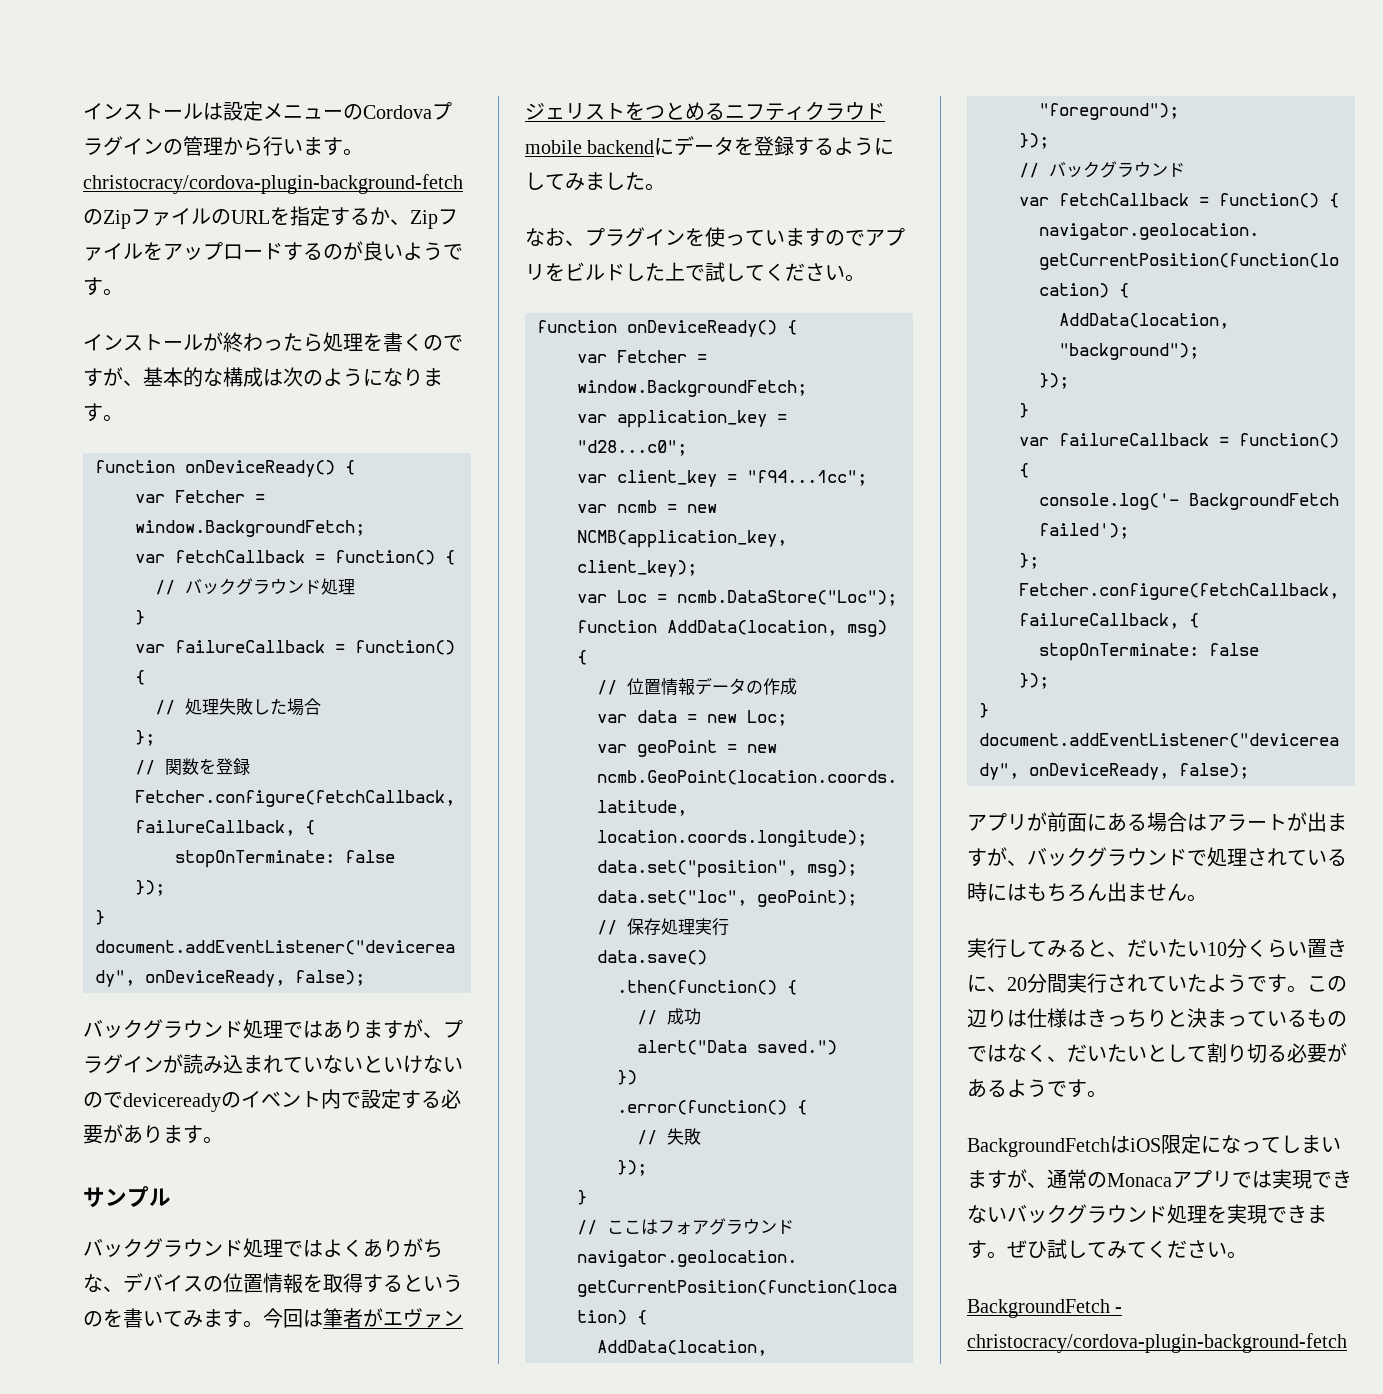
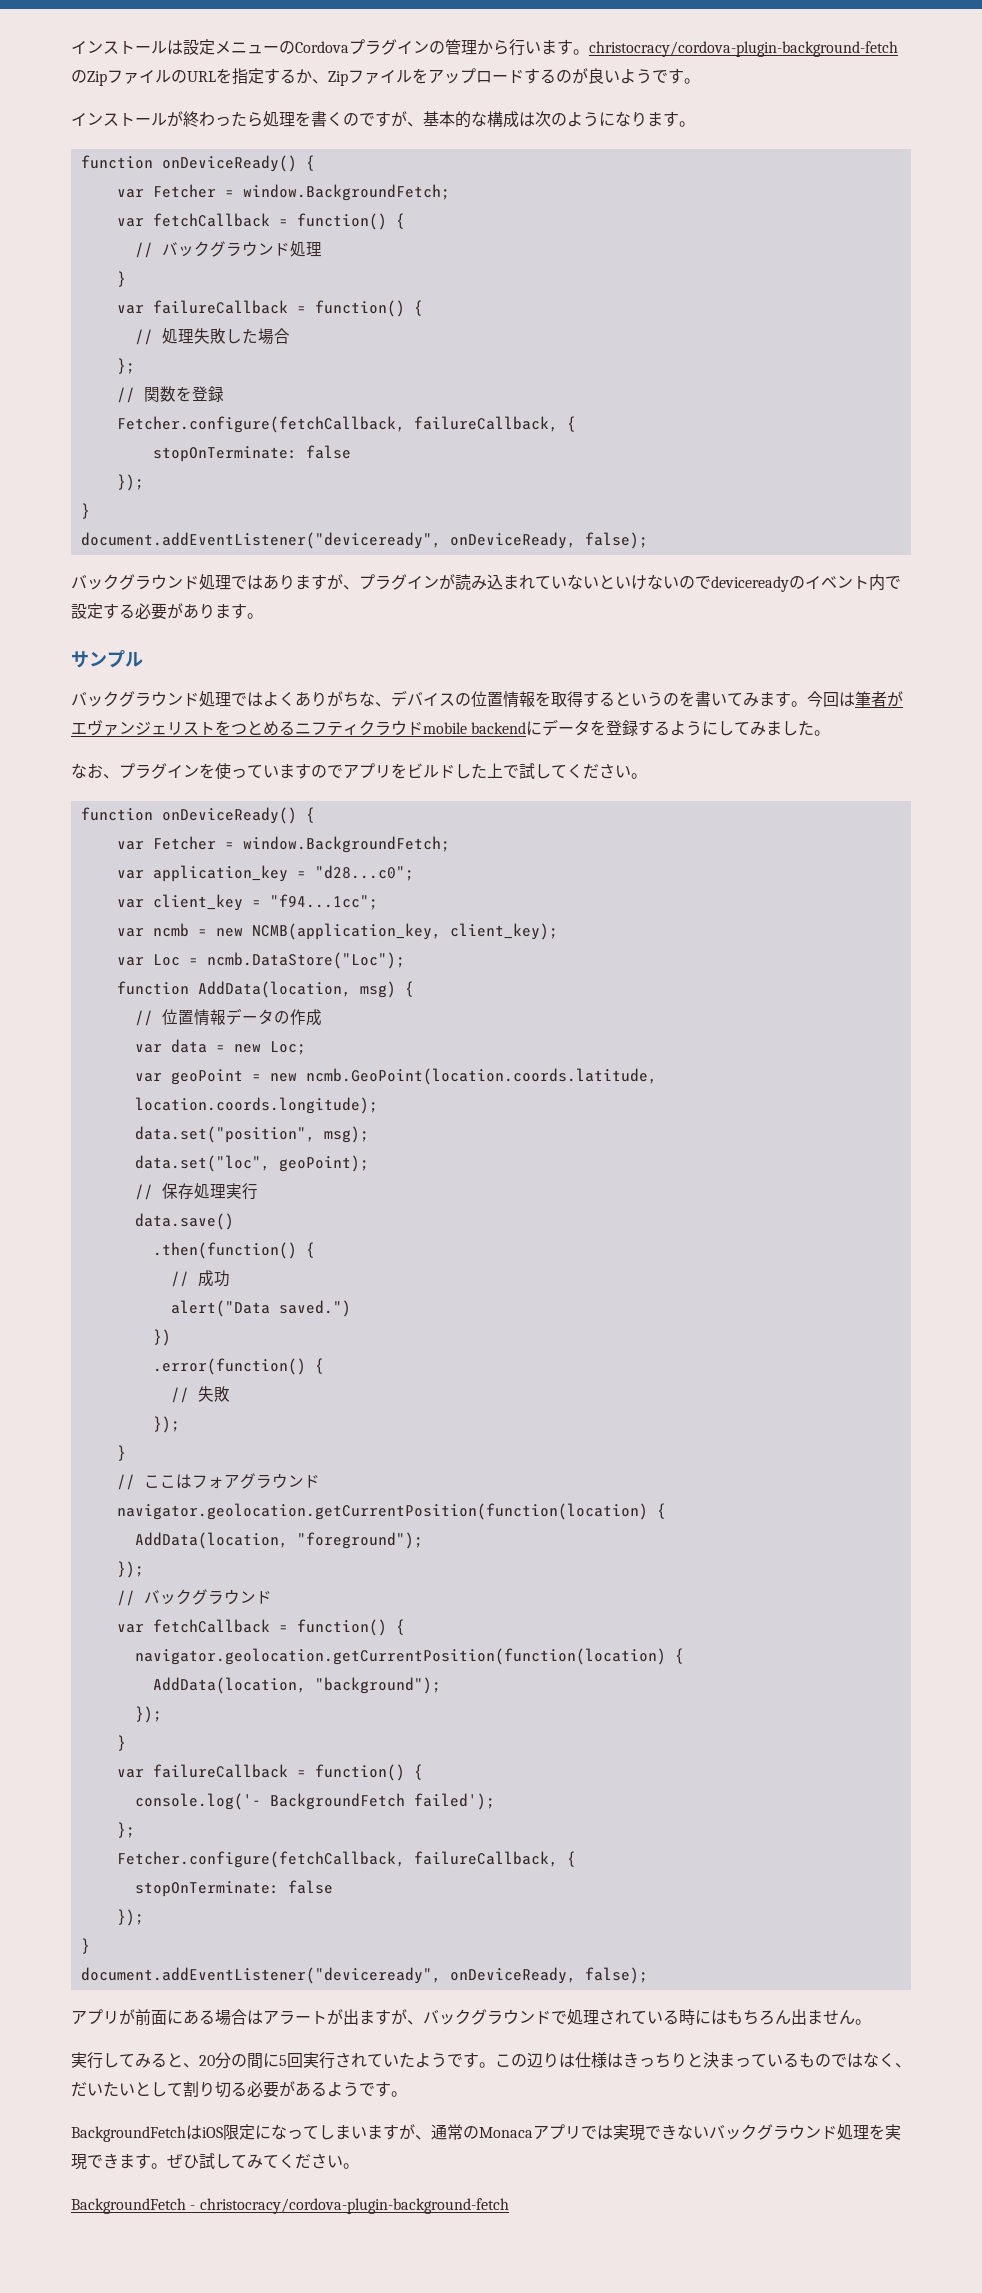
- 実行してみると、だいたい10分くらい置きに、20分間実行されていたようです。
+ 実行してみると、20分の間に5回実行されていたようです。

